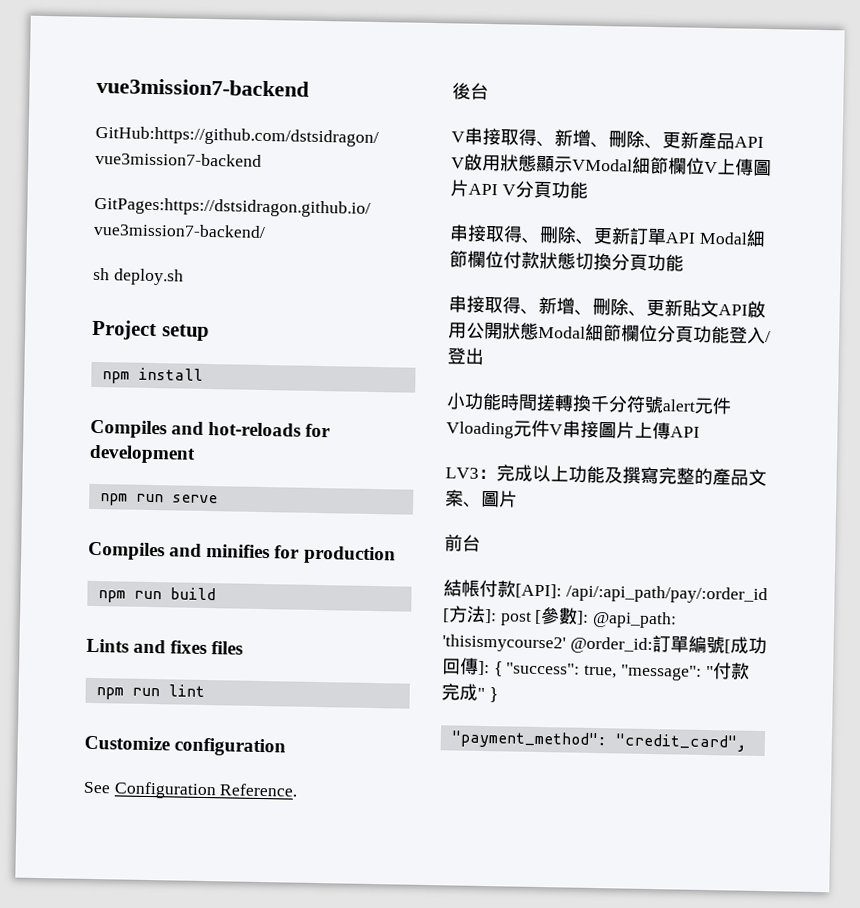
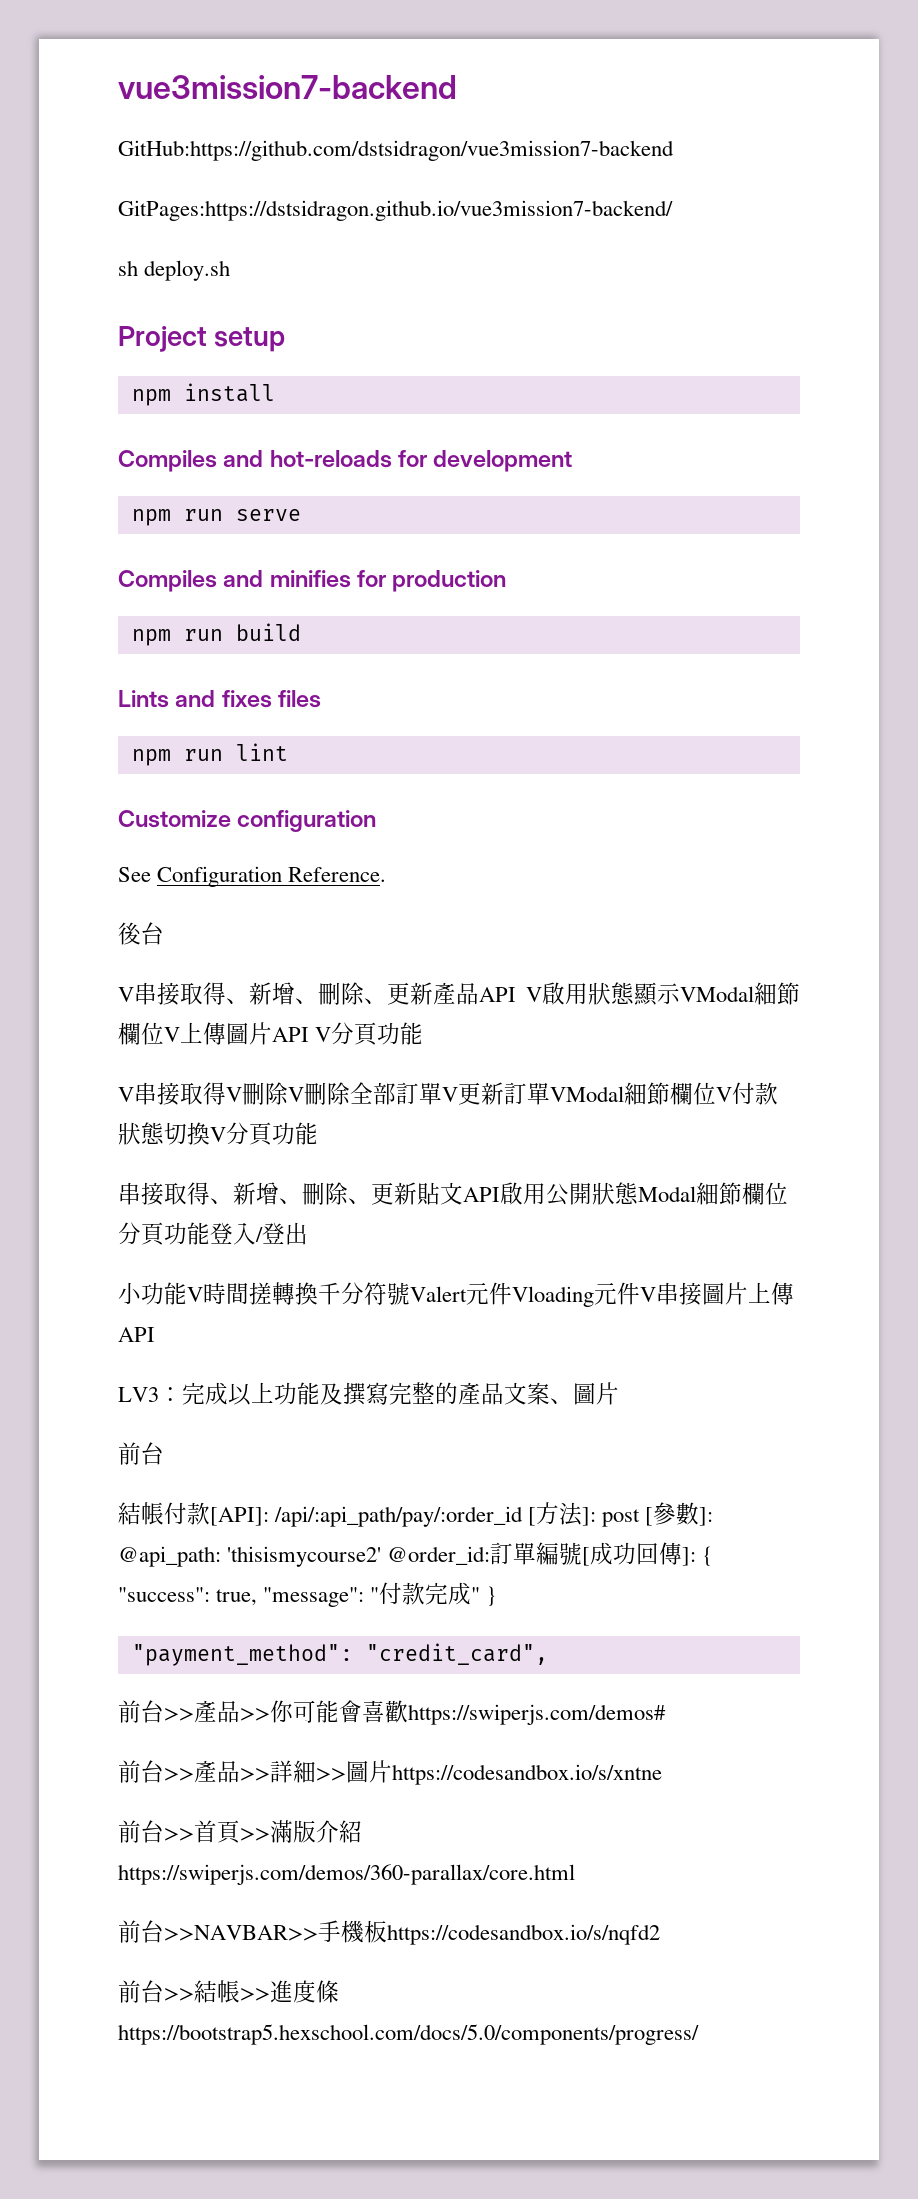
- 串接取得、刪除、更新訂單API Modal細節欄位付款狀態切換分頁功能
+ V串接取得V刪除V刪除全部訂單V更新訂單VModal細節欄位V付款狀態切換V分頁功能
- 小功能時間搓轉換千分符號alert元件Vloading元件V串接圖片上傳API
+ 小功能V時間搓轉換千分符號Valert元件Vloading元件V串接圖片上傳API
+ 前台>>產品>>你可能會喜歡https://swiperjs.com/demos#
+ 前台>>產品>>詳細>>圖片https://codesandbox.io/s/xntne
+ 前台>>首頁>>滿版介紹https://swiperjs.com/demos/360-parallax/core.html
+ 前台>>NAVBAR>>手機板https://codesandbox.io/s/nqfd2
+ 前台>>結帳>>進度條https://bootstrap5.hexschool.com/docs/5.0/components/progress/

